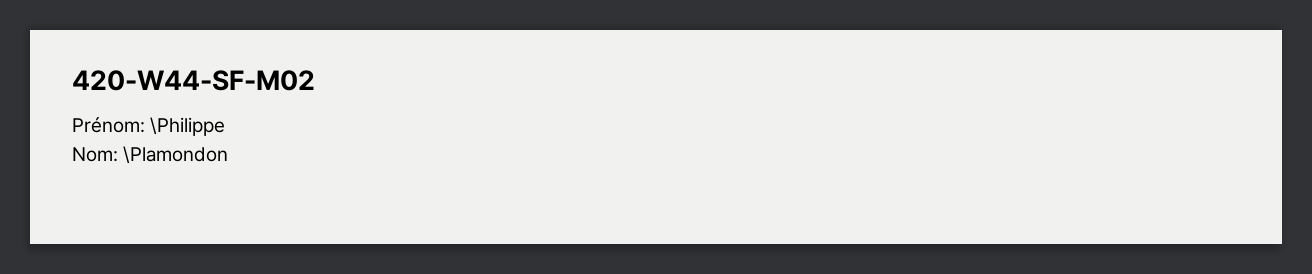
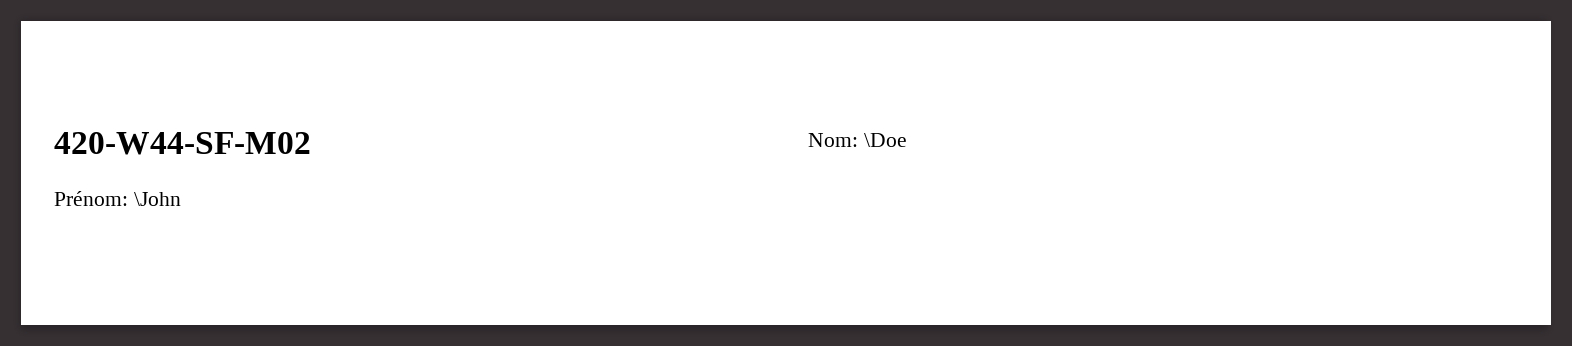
- Prénom: \Philippe
+ Prénom: \John
- Nom: \Plamondon
+ Nom: \Doe

